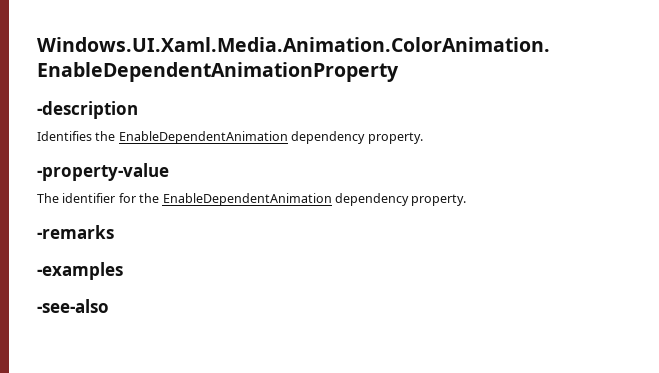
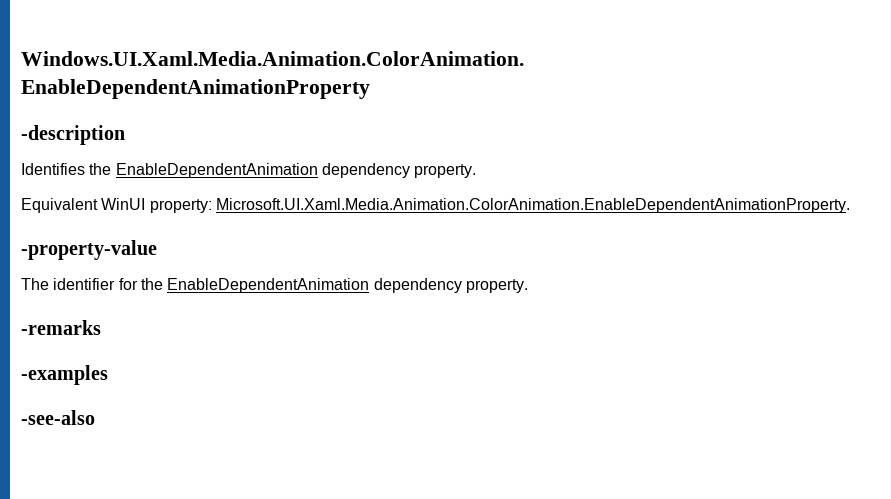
+ Equivalent WinUI property: Microsoft.UI.Xaml.Media.Animation.ColorAnimation.EnableDependentAnimationProperty.

